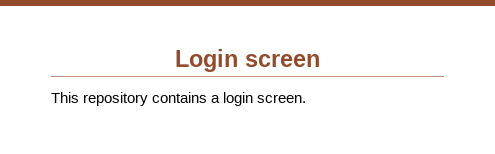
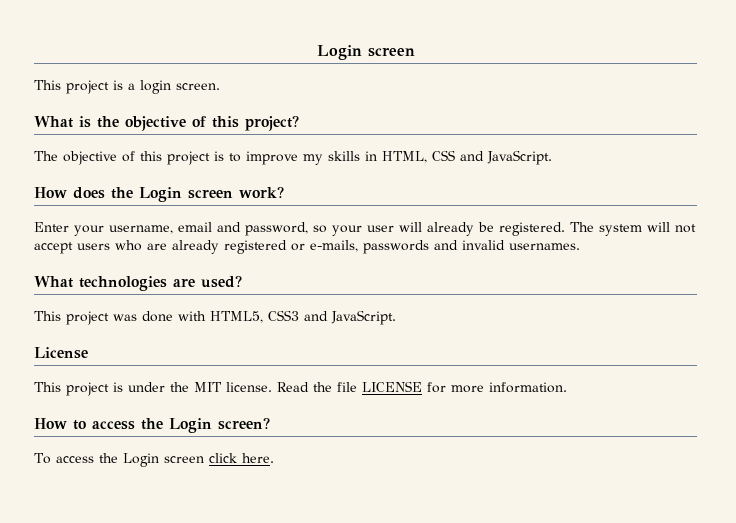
- This repository contains a login screen.
+ This project is a login screen.
+ What is the objective of this project?
+ The objective of this project is to improve my skills in HTML, CSS and JavaScript.
+ How does the Login screen work?
+ Enter your username, email and password, so your user will already be registered. The system will not accept users who are already registered or e-mails, passwords and invalid usernames.
+ What technologies are used?
+ This project was done with HTML5, CSS3 and JavaScript.
+ License
+ This project is under the MIT license. Read the file LICENSE for more information.
+ How to access the Login screen?
+ To access the Login screen click here.

